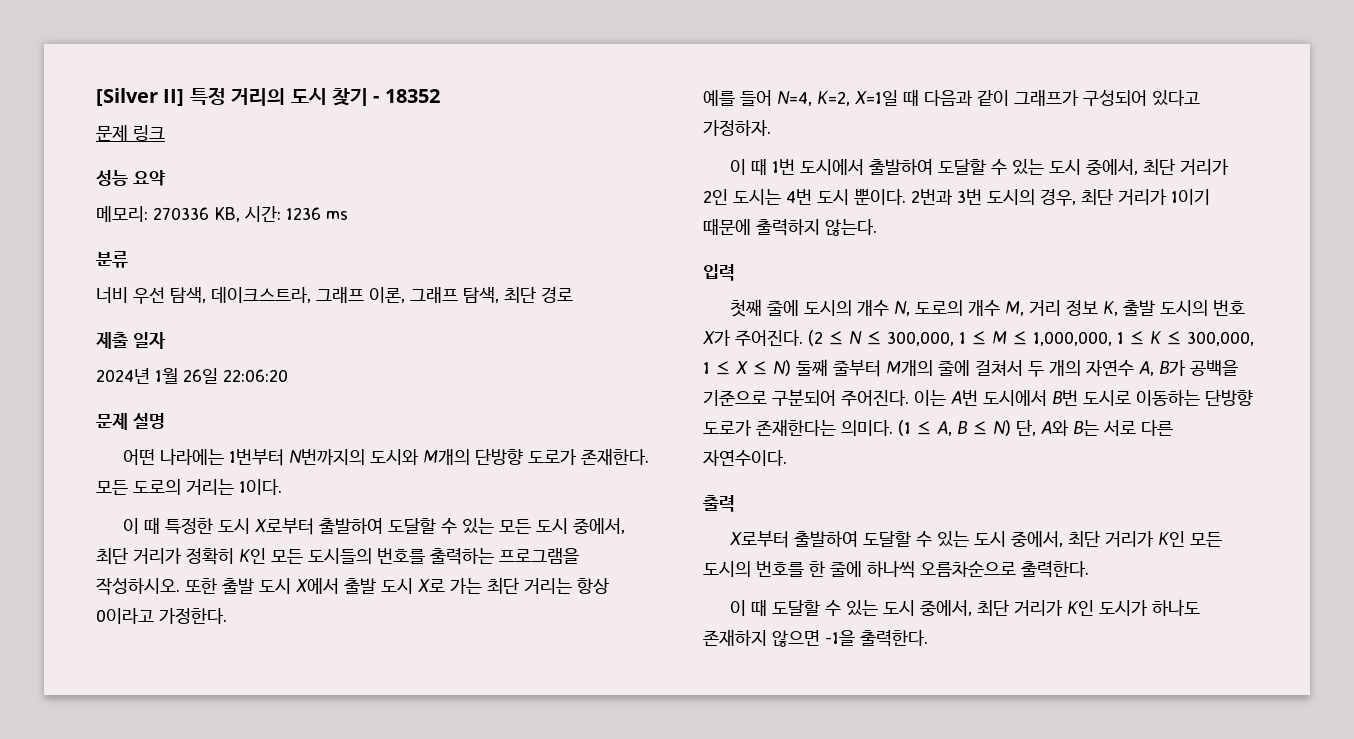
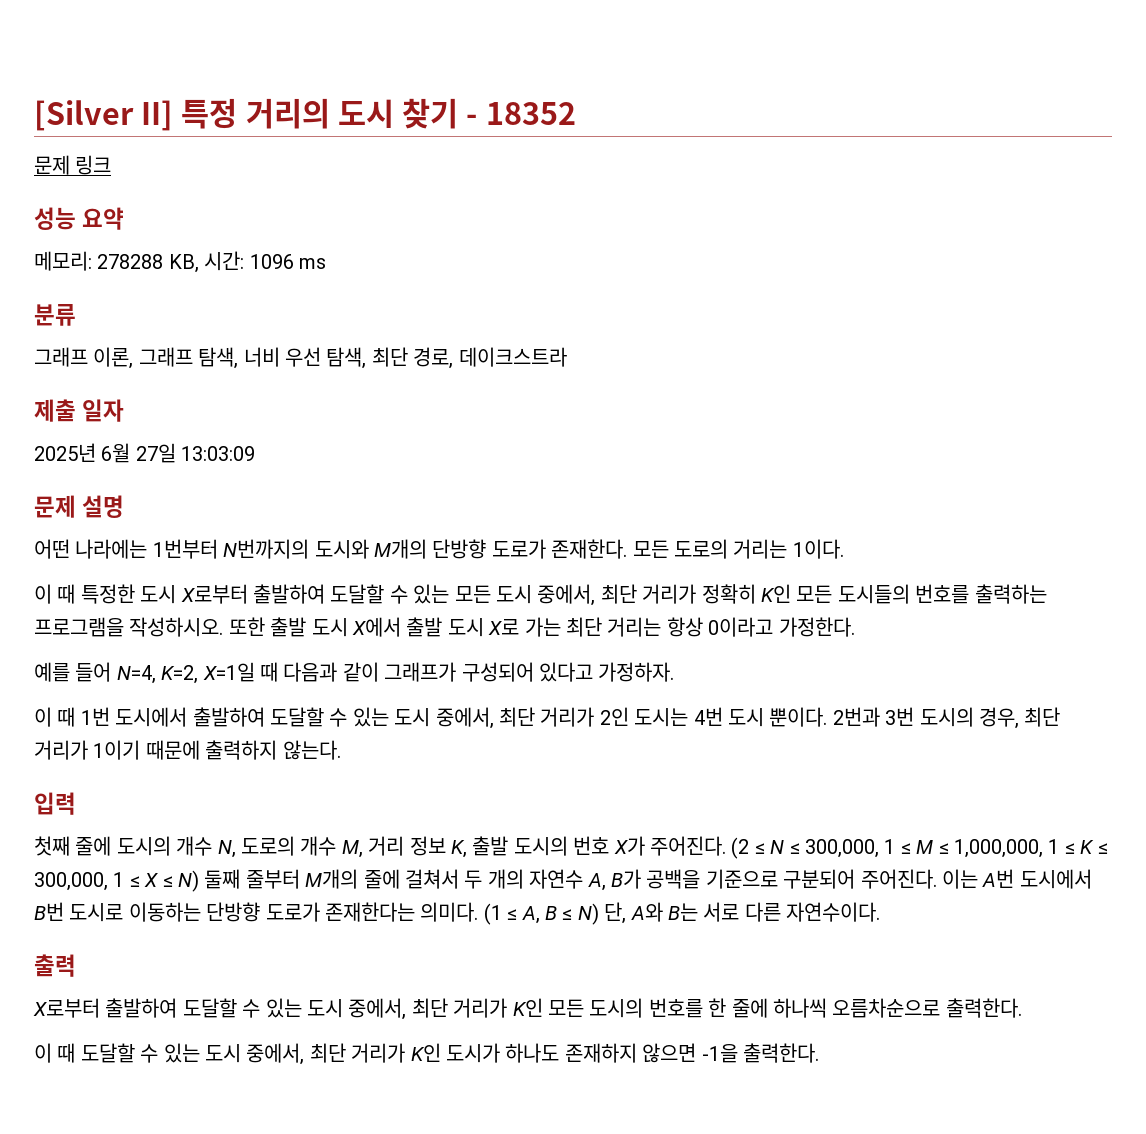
- 메모리: 270336 KB, 시간: 1236 ms
+ 메모리: 278288 KB, 시간: 1096 ms
- 너비 우선 탐색, 데이크스트라, 그래프 이론, 그래프 탐색, 최단 경로
+ 그래프 이론, 그래프 탐색, 너비 우선 탐색, 최단 경로, 데이크스트라
  제출 일자
- 2024년 1월 26일 22:06:20
+ 2025년 6월 27일 13:03:09

